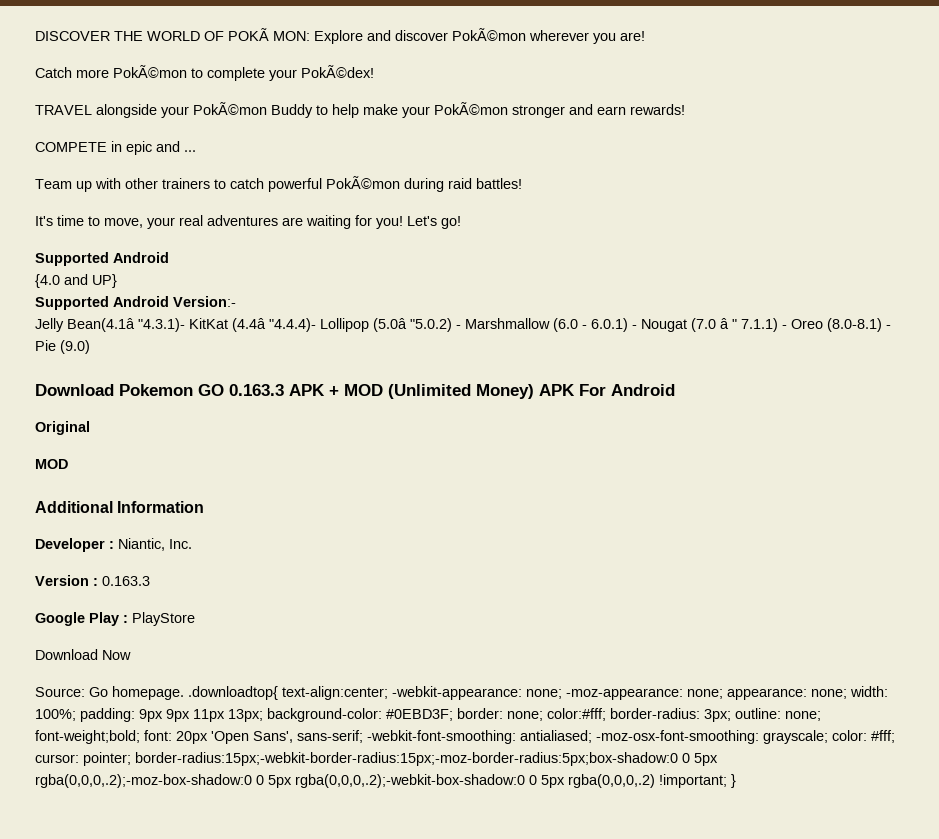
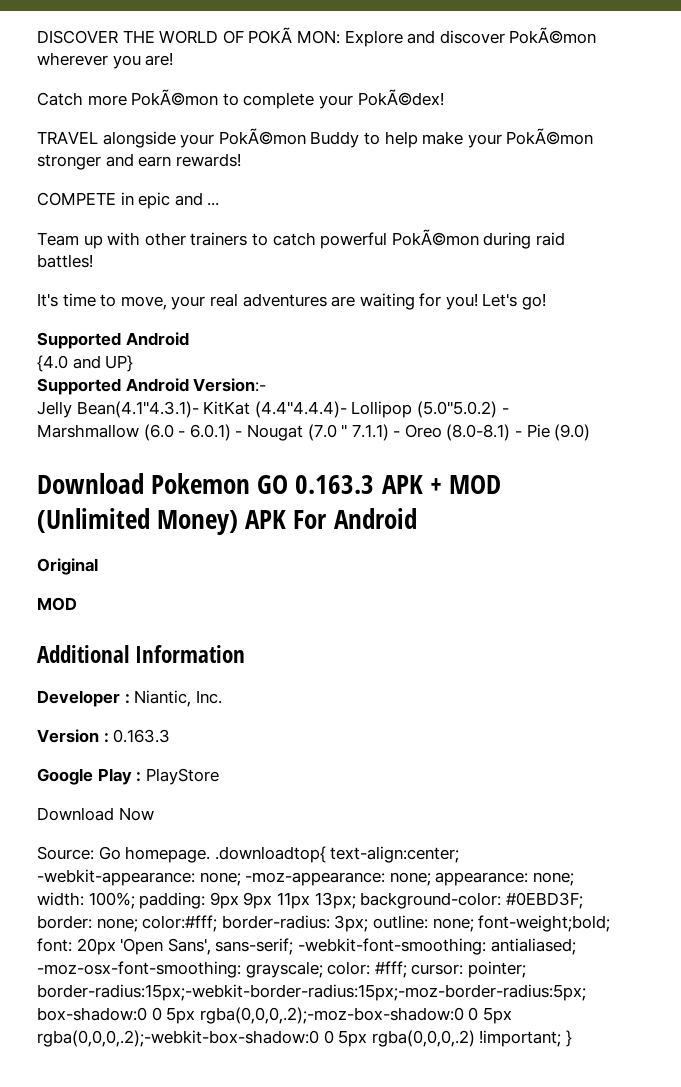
- Jelly Bean(4.1â "4.3.1)- KitKat (4.4â "4.4.4)- Lollipop (5.0â "5.0.2) - Marshmallow (6.0 - 6.0.1) - Nougat (7.0 â " 7.1.1) - Oreo (8.0-8.1) - Pie (9.0)
+ Jelly Bean(4.1"4.3.1)- KitKat (4.4"4.4.4)- Lollipop (5.0"5.0.2) - Marshmallow (6.0 - 6.0.1) - Nougat (7.0 " 7.1.1) - Oreo (8.0-8.1) - Pie (9.0)

